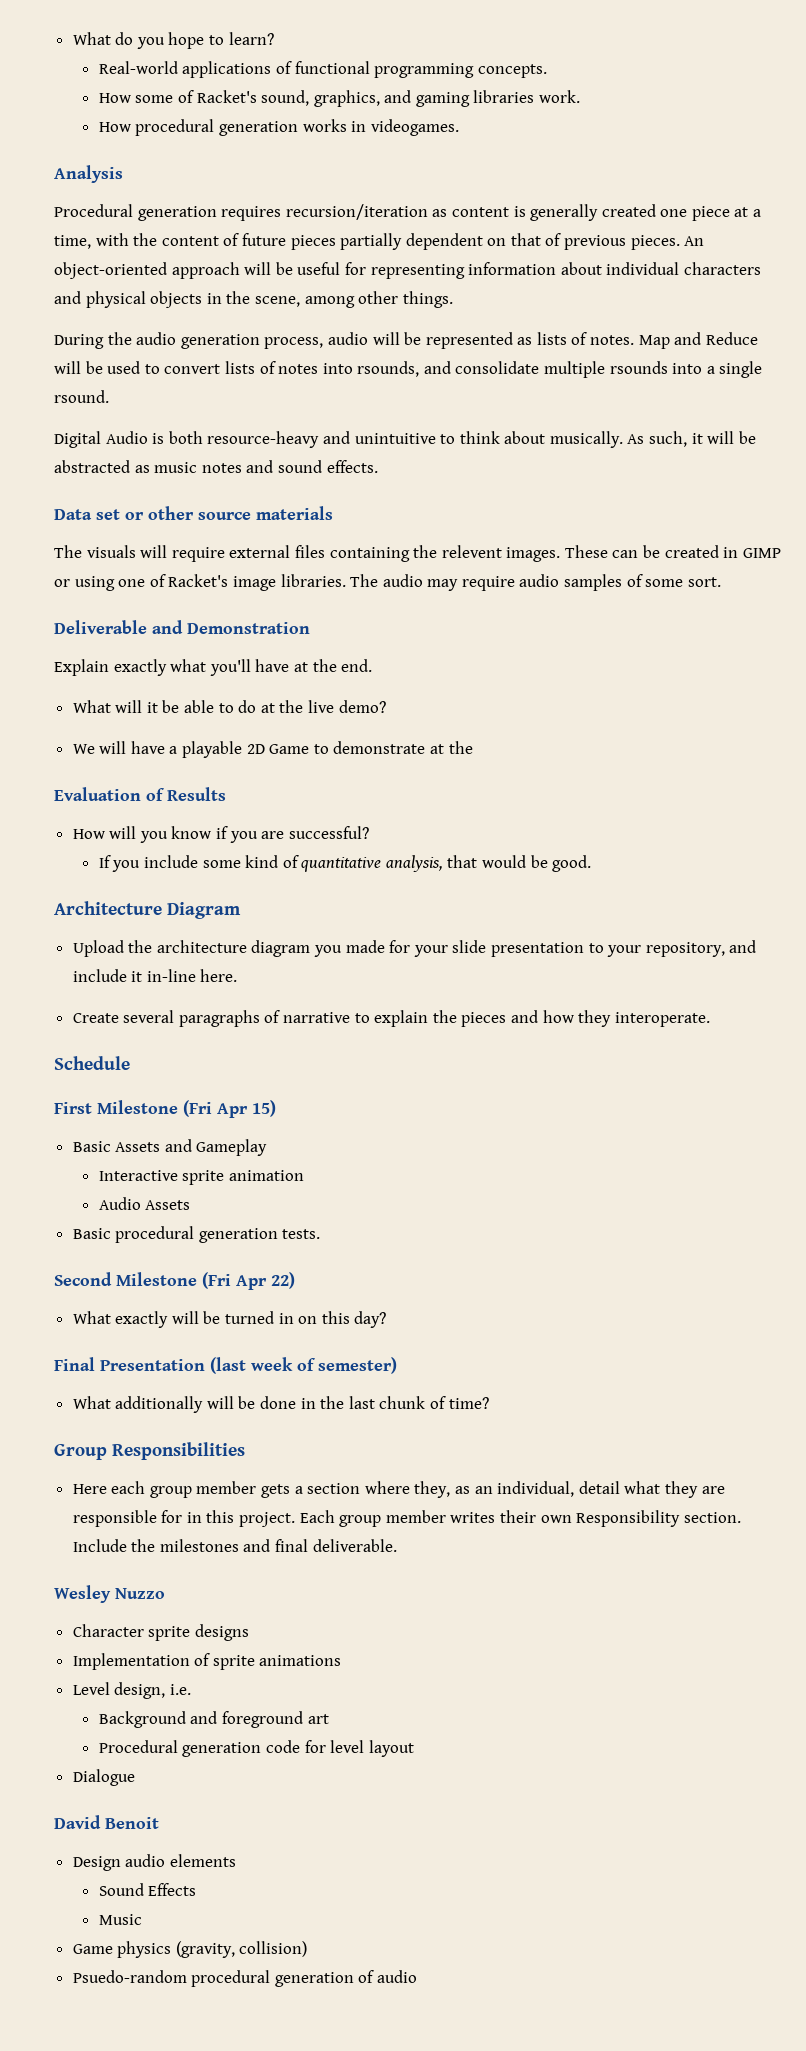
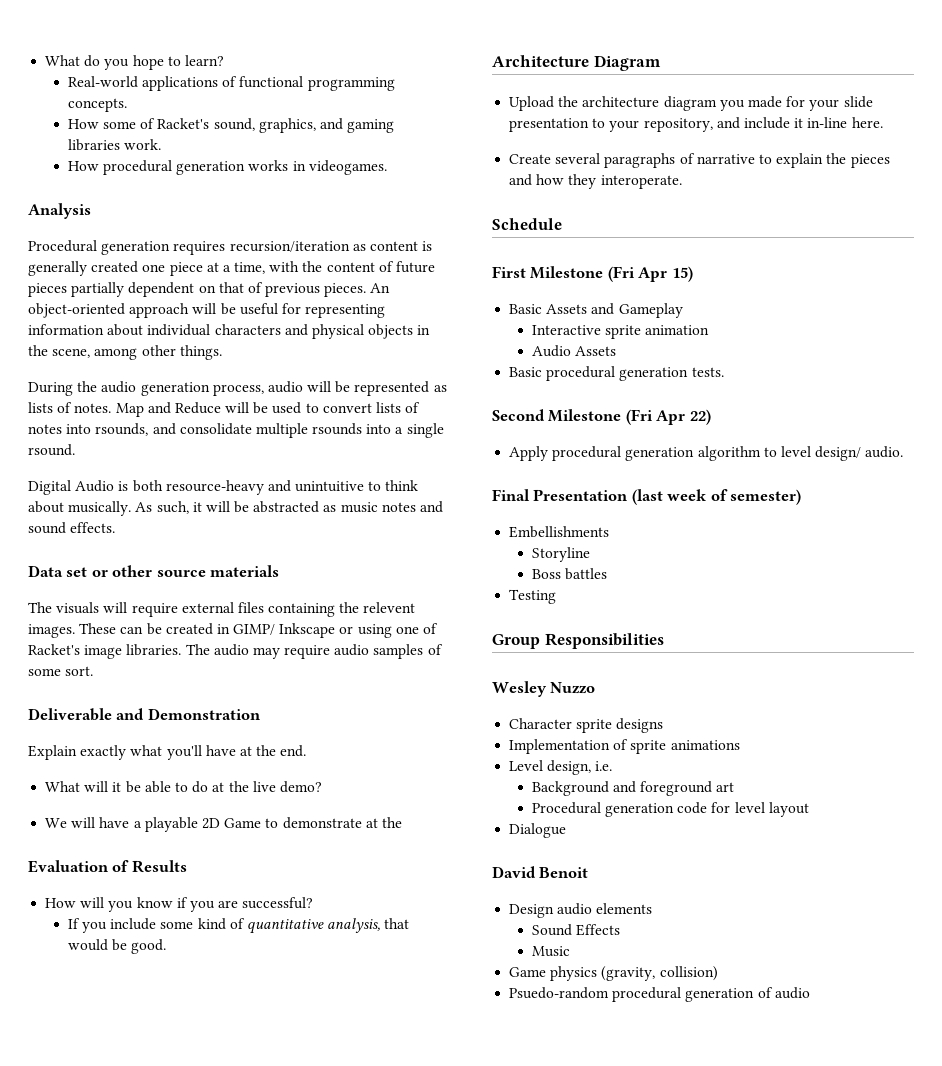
- These can be created in GIMP or using one of Racket's image libraries.
+ These can be created in GIMP/ Inkscape or using one of Racket's image libraries.
- What exactly will be turned in on this day?
+ Apply procedural generation algorithm to level design/ audio.
- What additionally will be done in the last chunk of time?
+ Embellishments
+ Storyline
+ Boss battles
+ Testing
  Group Responsibilities
- Here each group member gets a section where they, as an individual, detail what they are responsible for in this project. Each group member writes their own Responsibility section. Include the milestones and final deliverable.

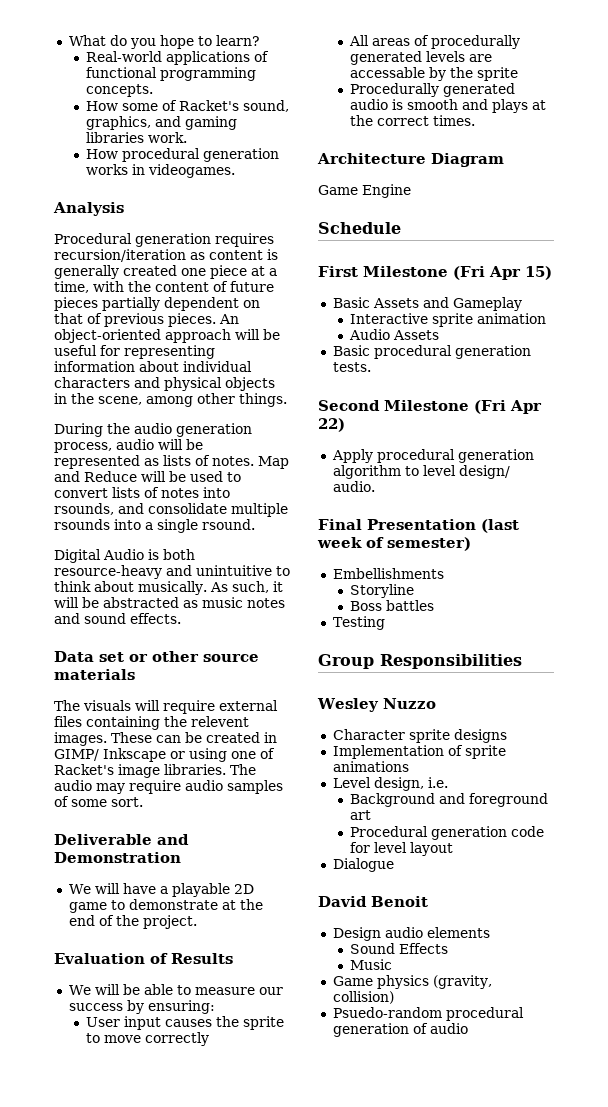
- Explain exactly what you'll have at the end.
- What will it be able to do at the live demo?
- We will have a playable 2D Game to demonstrate at the
+ We will have a playable 2D game to demonstrate at the end of the project.
- How will you know if you are successful?
- If you include some kind of quantitative analysis, that would be good.
+ We will be able to measure our success by ensuring:
+ User input causes the sprite to move correctly
+ All areas of procedurally generated levels are accessable by the sprite
+ Procedurally generated audio is smooth and plays at the correct times.
  Architecture Diagram
- Upload the architecture diagram you made for your slide presentation to your repository, and include it in-line here.
- Create several paragraphs of narrative to explain the pieces and how they interoperate.
+ Game Engine

